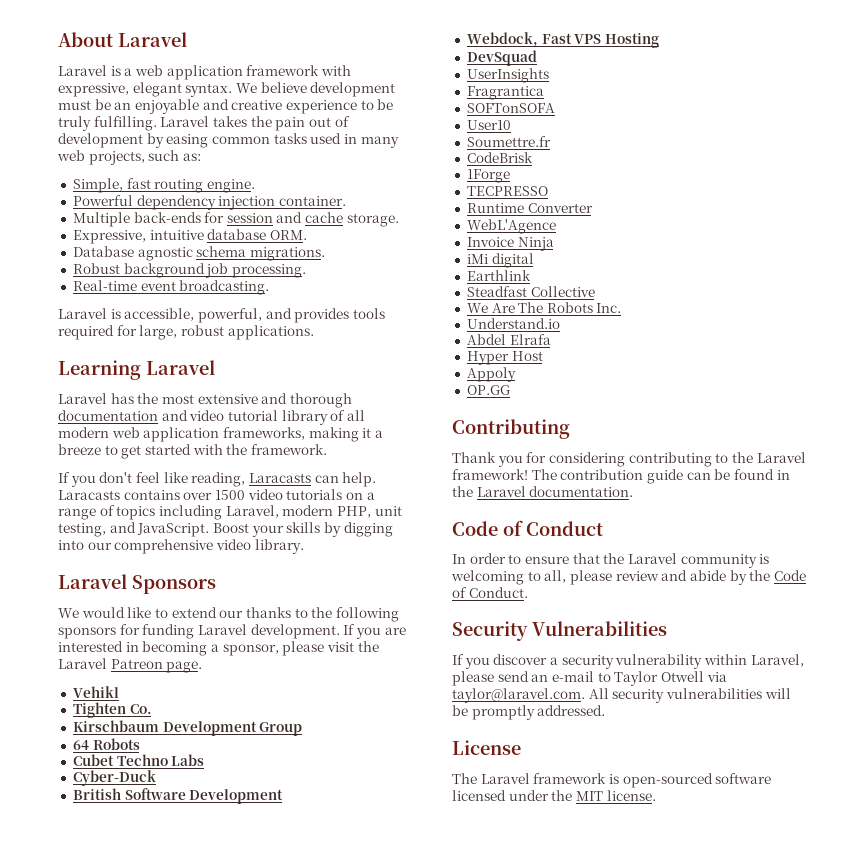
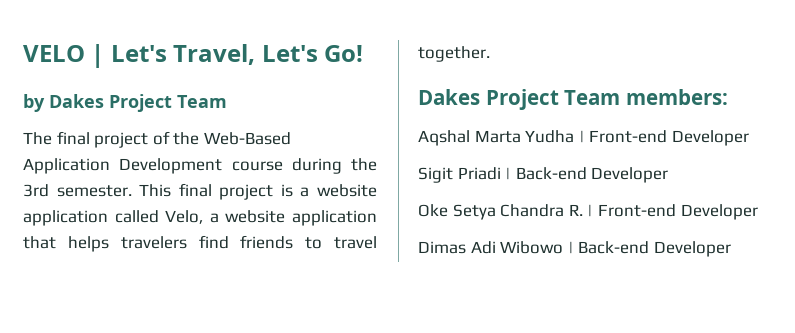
- About Laravel
- Laravel is a web application framework with expressive, elegant syntax. We believe development must be an enjoyable and creative experience to be truly fulfilling. Laravel takes the pain out of development by easing common tasks used in many web projects, such as:
- Simple, fast routing engine.
- Powerful dependency injection container.
- Multiple back-ends for session and cache storage.
- Expressive, intuitive database ORM.
- Database agnostic schema migrations.
- Robust background job processing.
- Real-time event broadcasting.
- Laravel is accessible, powerful, and provides tools required for large, robust applications.
- Learning Laravel
- Laravel has the most extensive and thorough documentation and video tutorial library of all modern web application frameworks, making it a breeze to get started with the framework.
- If you don't feel like reading, Laracasts can help. Laracasts contains over 1500 video tutorials on a range of topics including Laravel, modern PHP, unit testing, and JavaScript. Boost your skills by digging into our comprehensive video library.
- Laravel Sponsors
- We would like to extend our thanks to the following sponsors for funding Laravel development. If you are interested in becoming a sponsor, please visit the Laravel Patreon page.
- Vehikl
- Tighten Co.
- Kirschbaum Development Group
- 64 Robots
- Cubet Techno Labs
- Cyber-Duck
- British Software Development
- Webdock, Fast VPS Hosting
- DevSquad
- UserInsights
- Fragrantica
- SOFTonSOFA
- User10
- Soumettre.fr
- CodeBrisk
- 1Forge
- TECPRESSO
- Runtime Converter
- WebL'Agence
- Invoice Ninja
- iMi digital
- Earthlink
- Steadfast Collective
- We Are The Robots Inc.
- Understand.io
- Abdel Elrafa
- Hyper Host
- Appoly
- OP.GG
- Contributing
- Thank you for considering contributing to the Laravel framework! The contribution guide can be found in the Laravel documentation.
- Code of Conduct
- In order to ensure that the Laravel community is welcoming to all, please review and abide by the Code of Conduct.
- Security Vulnerabilities
- If you discover a security vulnerability within Laravel, please send an e-mail to Taylor Otwell via taylor@laravel.com. All security vulnerabilities will be promptly addressed.
- License
- The Laravel framework is open-sourced software licensed under the MIT license.
+ VELO | Let's Travel, Let's Go!
+ by Dakes Project Team
+ The final project of the Web-Based Application Development course during the 3rd semester. This final project is a website application called Velo, a website application that helps travelers find friends to travel together.
+ Dakes Project Team members:
+ Aqshal Marta Yudha | Front-end Developer
+ Sigit Priadi | Back-end Developer
+ Oke Setya Chandra R. | Front-end Developer
+ Dimas Adi Wibowo | Back-end Developer

